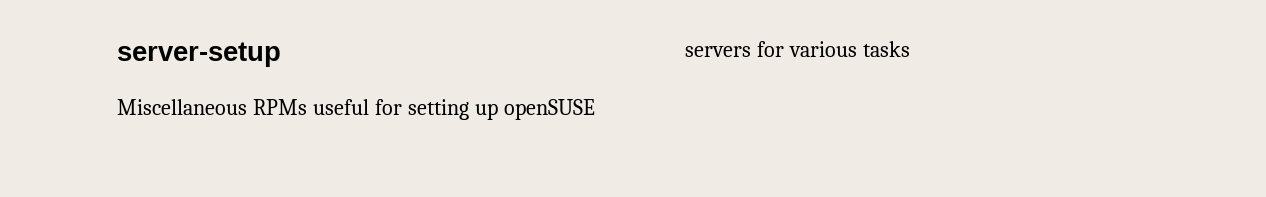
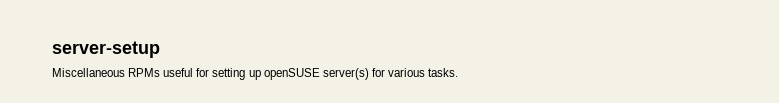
- Miscellaneous RPMs useful for setting up openSUSE servers for various tasks
+ Miscellaneous RPMs useful for setting up openSUSE server(s) for various tasks.

